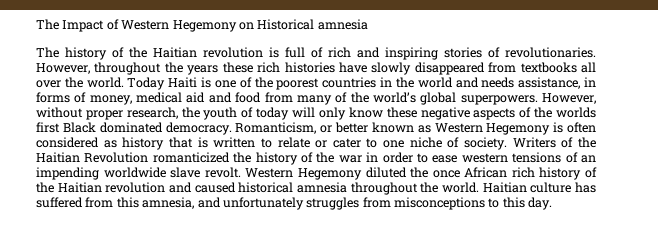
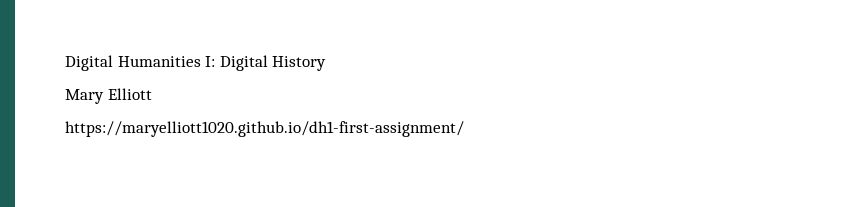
- The Impact of Western Hegemony on Historical amnesia
- The history of the Haitian revolution is full of rich and inspiring stories of revolutionaries. However, throughout the years these rich histories have slowly disappeared from textbooks all over the world. Today Haiti is one of the poorest countries in the world and needs assistance, in forms of money, medical aid and food from many of the world’s global superpowers. However, without proper research, the youth of today will only know these negative aspects of the worlds first Black dominated democracy. Romanticism, or better known as Western Hegemony is often considered as history that is written to relate or cater to one niche of society. Writers of the Haitian Revolution romanticized the history of the war in order to ease western tensions of an impending worldwide slave revolt. Western Hegemony diluted the once African rich history of the Haitian revolution and caused historical amnesia throughout the world. Haitian culture has suffered from this amnesia, and unfortunately struggles from misconceptions to this day.
+ Digital Humanities I: Digital History
+ Mary Elliott
+ https://maryelliott1020.github.io/dh1-first-assignment/

